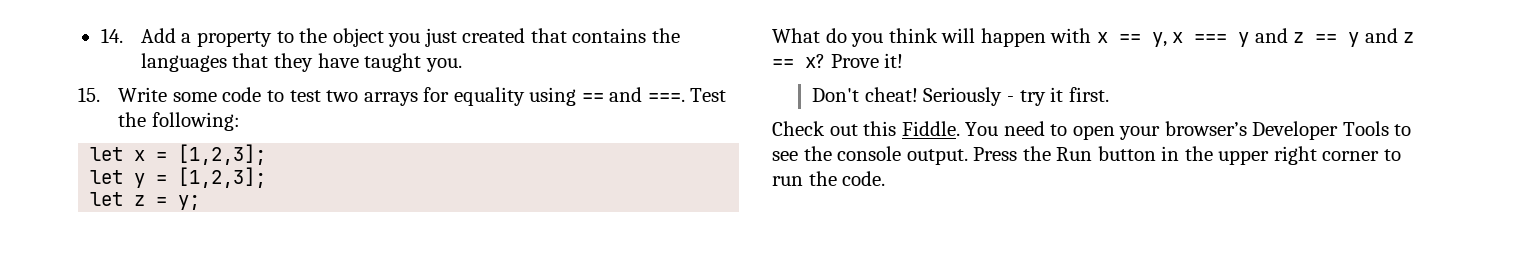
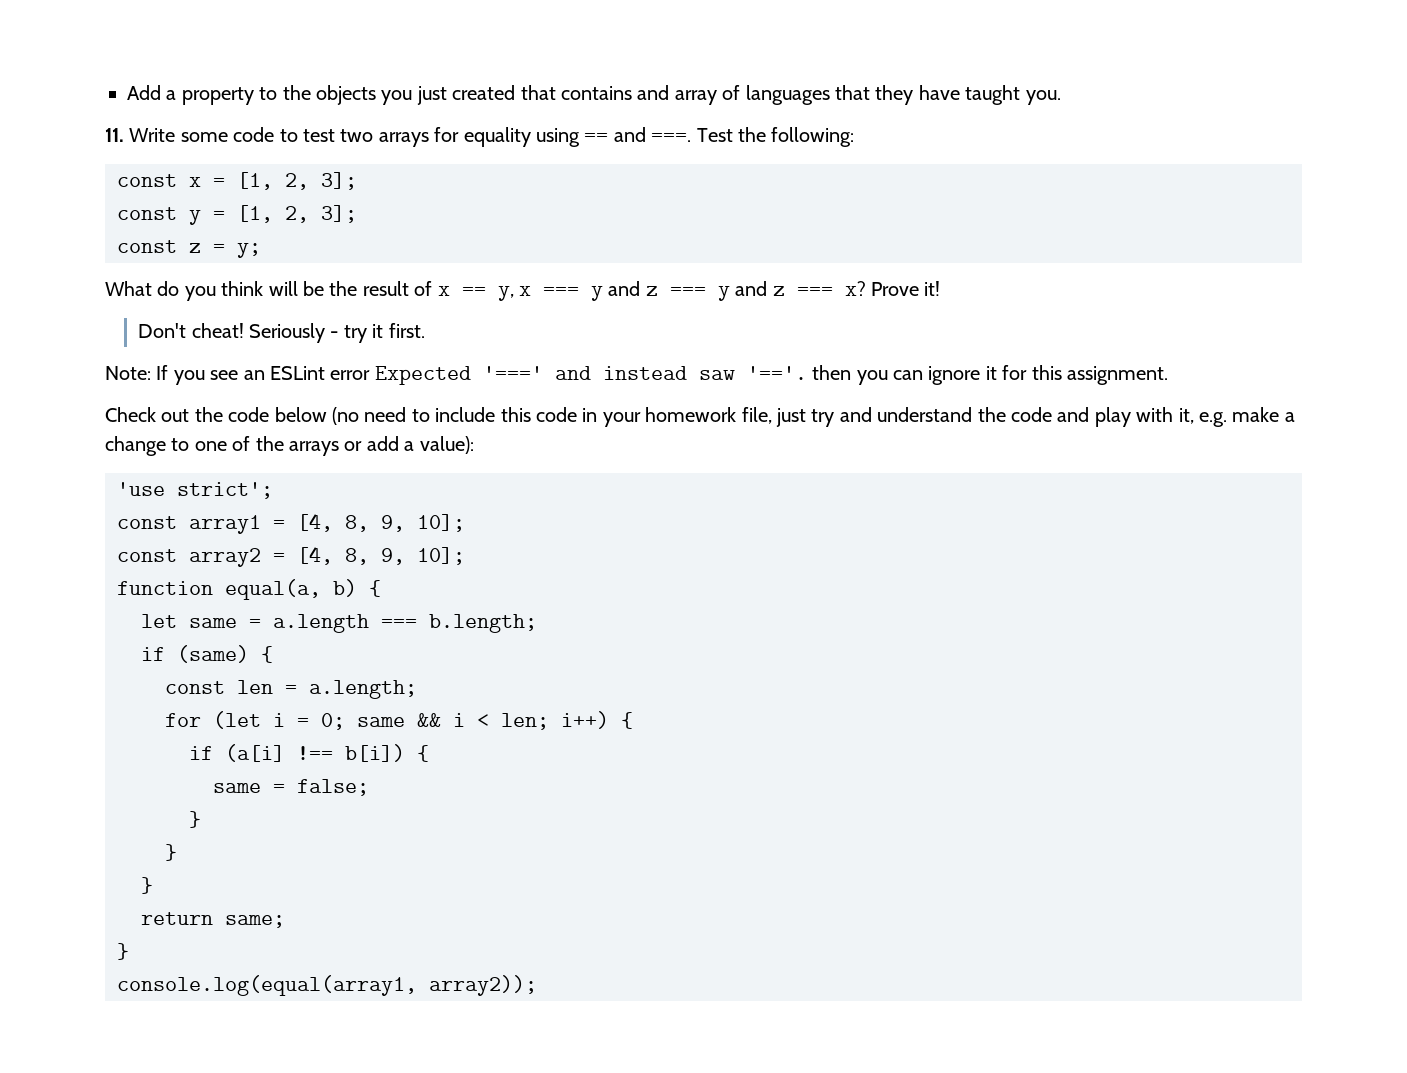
- 14. Add a property to the object you just created that contains the languages that they have taught you.
+ Add a property to the objects you just created that contains and array of languages that they have taught you.
- 15. Write some code to test two arrays for equality using == and ===.
+ 11. Write some code to test two arrays for equality using == and ===.
- let x = [1,2,3];
- let y = [1,2,3];
- let z = y;
+ const x = [1, 2, 3];
+ const y = [1, 2, 3];
+ const z = y;
- What do you think will happen with x == y, x === y and z == y and z == x?
+ What do you think will be the result of x == y, x === y and z === y and z === x?
- Check out this Fiddle. You need to open your browser’s Developer Tools to see the console output. Press the Run button in the upper right corner to run the code.
+ Note: If you see an ESLint error Expected '===' and instead saw '=='. then you can ignore it for this assignment.
+ Check out the code below (no need to include this code in your homework file, just try and understand the code and play with it, e.g. make a change to one of the arrays or add a value):
+ 'use strict';
+ const array1 = [4, 8, 9, 10];
+ const array2 = [4, 8, 9, 10];
+ function equal(a, b) {
+ let same = a.length === b.length;
+ if (same) {
+ const len = a.length;
+ for (let i = 0; same && i < len; i++) {
+ if (a[i] !== b[i]) {
+ same = false;
+ }
+ }
+ }
+ return same;
+ }
+ console.log(equal(array1, array2));

